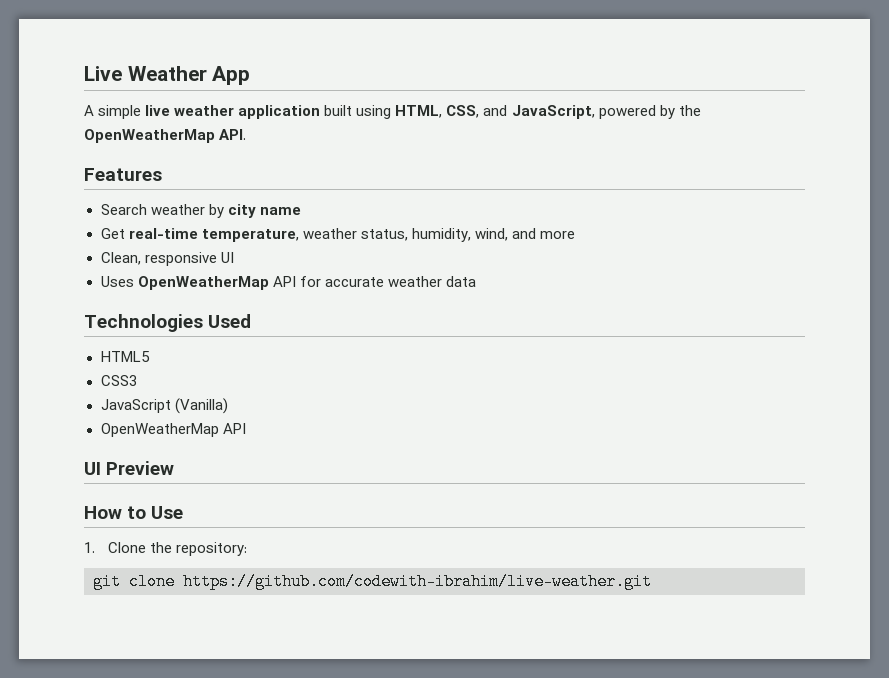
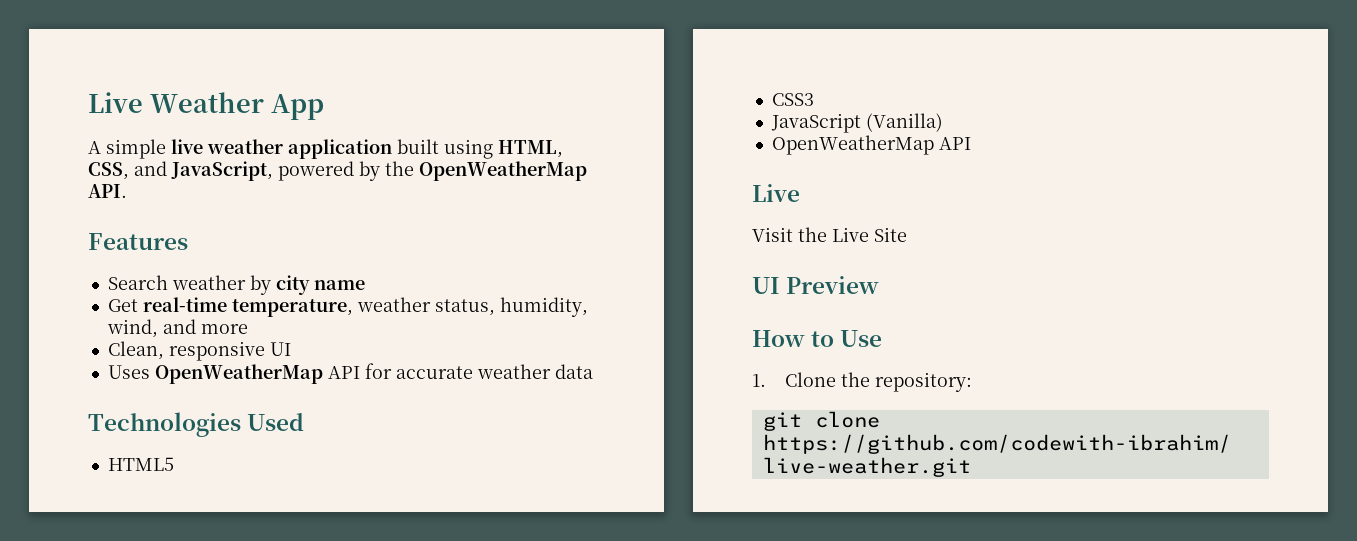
  JavaScript (Vanilla)
  OpenWeatherMap API
+ Live
+ Visit the Live Site

